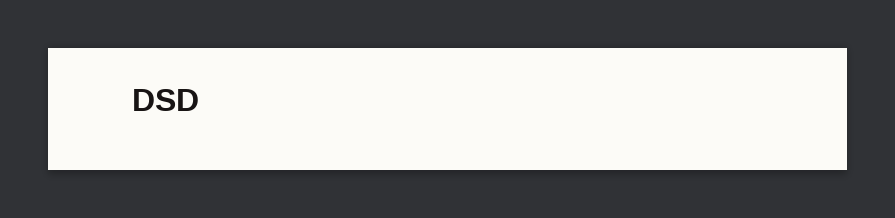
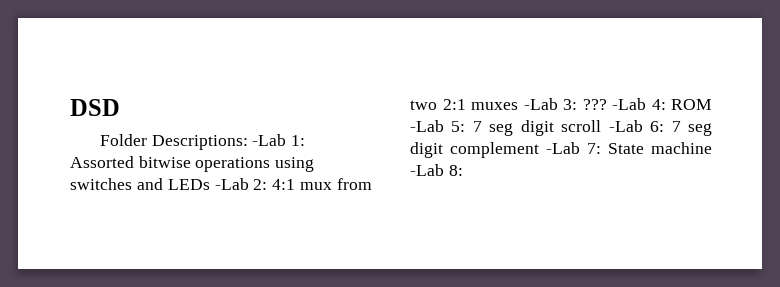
+ Folder Descriptions: -Lab 1: Assorted bitwise operations using switches and LEDs -Lab 2: 4:1 mux from two 2:1 muxes -Lab 3: ??? -Lab 4: ROM -Lab 5: 7 seg digit scroll -Lab 6: 7 seg digit complement -Lab 7: State machine -Lab 8:

